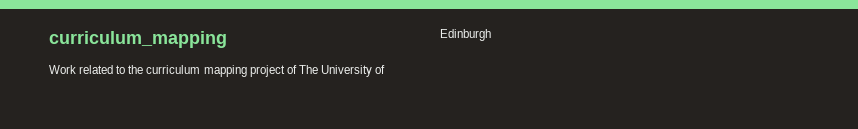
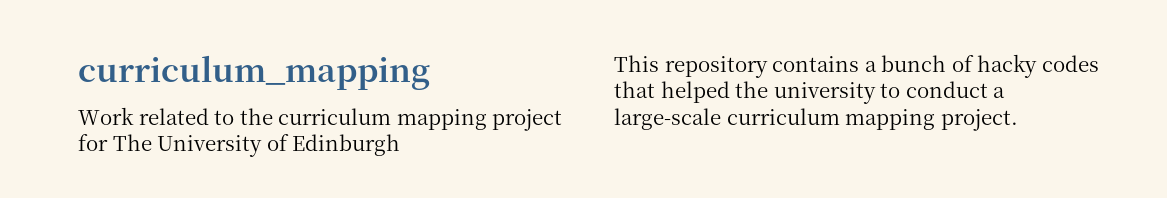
- Work related to the curriculum mapping project of The University of Edinburgh
+ Work related to the curriculum mapping project for The University of Edinburgh
+ This repository contains a bunch of hacky codes that helped the university to conduct a large-scale curriculum mapping project.

